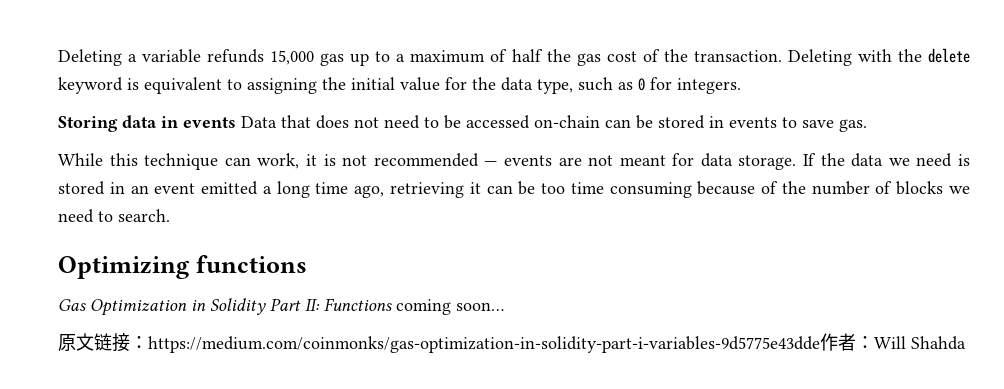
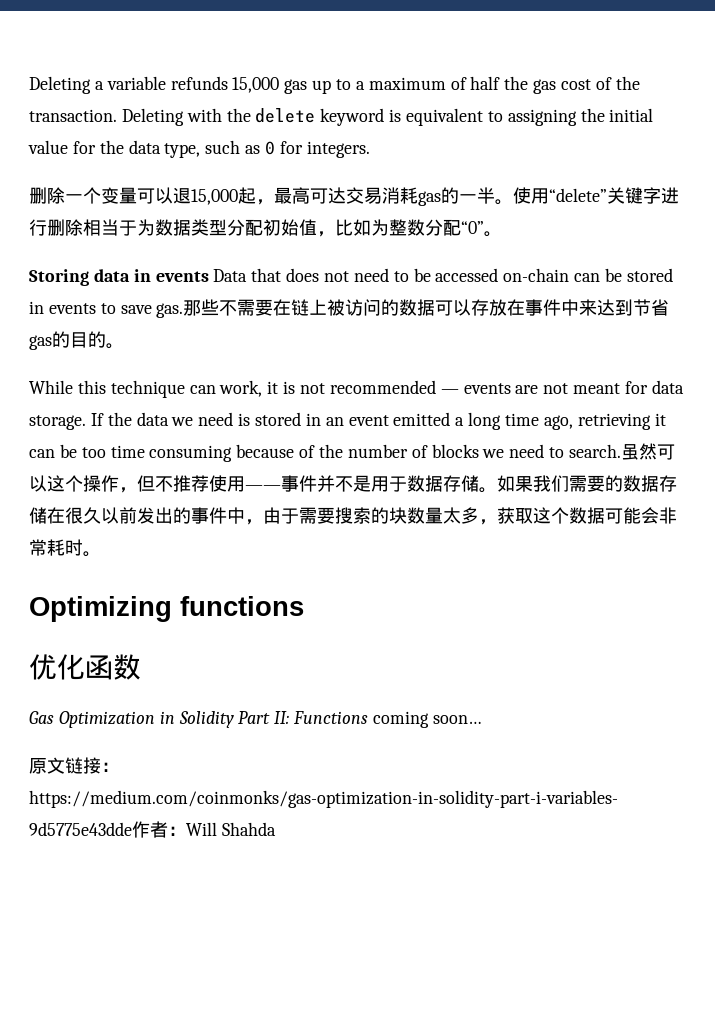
+ 删除一个变量可以退15,000起，最高可达交易消耗gas的一半。使用“delete”关键字进行删除相当于为数据类型分配初始值，比如为整数分配“0”。
+ 那些不需要在链上被访问的数据可以存放在事件中来达到节省gas的目的。
+ 虽然可以这个操作，但不推荐使用——事件并不是用于数据存储。如果我们需要的数据存储在很久以前发出的事件中，由于需要搜索的块数量太多，获取这个数据可能会非常耗时。
+ 优化函数

